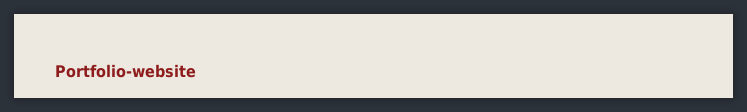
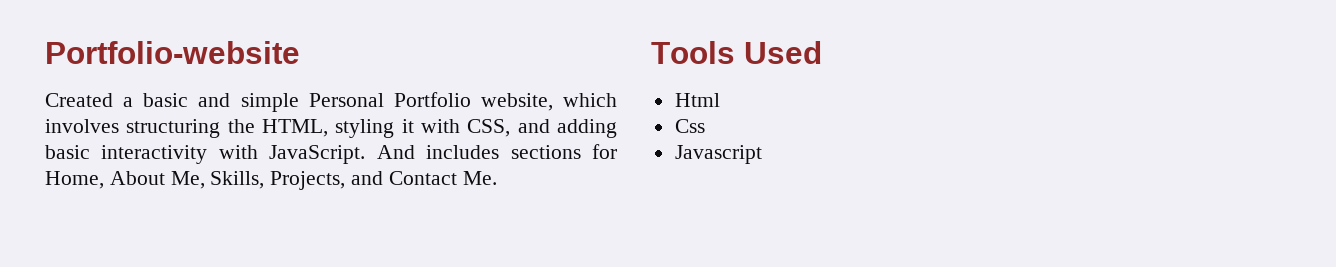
+ Created a basic and simple Personal Portfolio website, which involves structuring the HTML, styling it with CSS, and adding basic interactivity with JavaScript. And includes sections for Home, About Me, Skills, Projects, and Contact Me.
+ Tools Used
+ Html
+ Css
+ Javascript

